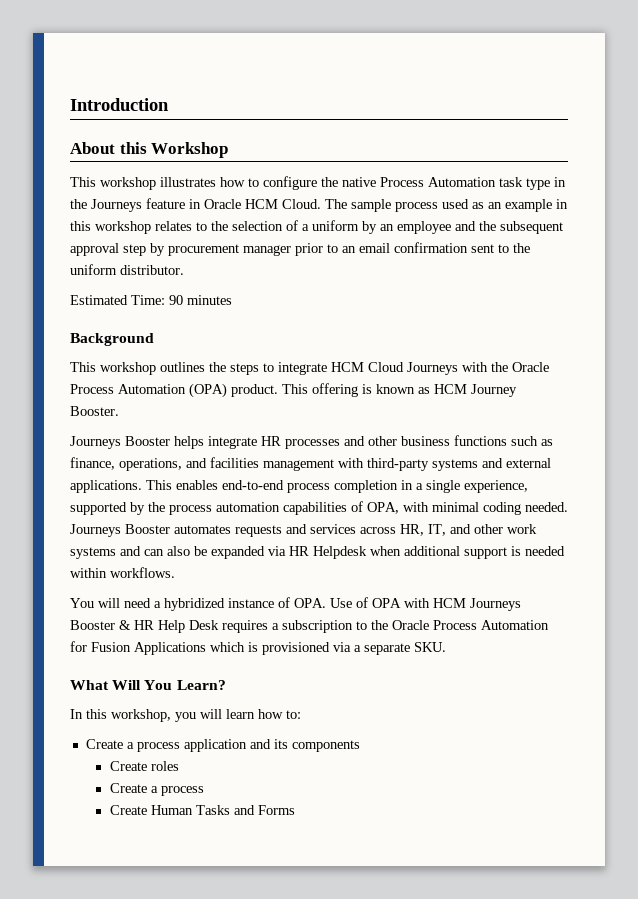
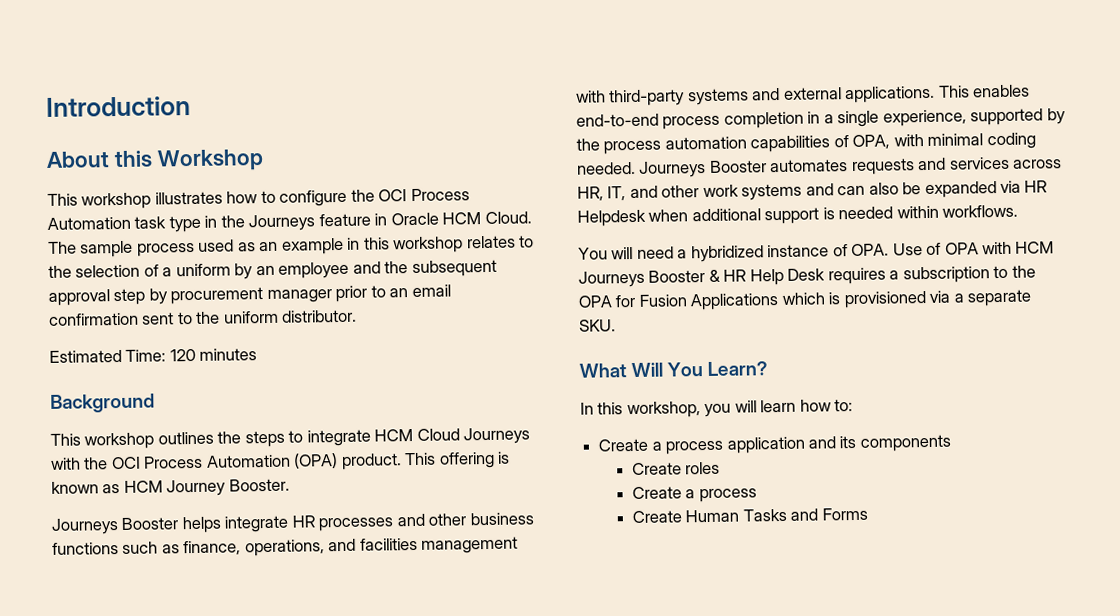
- This workshop illustrates how to configure the native Process Automation task type in the Journeys feature in Oracle HCM Cloud.
+ This workshop illustrates how to configure the OCI Process Automation task type in the Journeys feature in Oracle HCM Cloud.
- Estimated Time: 90 minutes
+ Estimated Time: 120 minutes
- This workshop outlines the steps to integrate HCM Cloud Journeys with the Oracle Process Automation (OPA) product.
+ This workshop outlines the steps to integrate HCM Cloud Journeys with the OCI Process Automation (OPA) product.
- You will need a hybridized instance of OPA. Use of OPA with HCM Journeys Booster & HR Help Desk requires a subscription to the Oracle Process Automation for Fusion Applications which is provisioned via a separate SKU.
+ You will need a hybridized instance of OPA. Use of OPA with HCM Journeys Booster & HR Help Desk requires a subscription to the OPA for Fusion Applications which is provisioned via a separate SKU.

